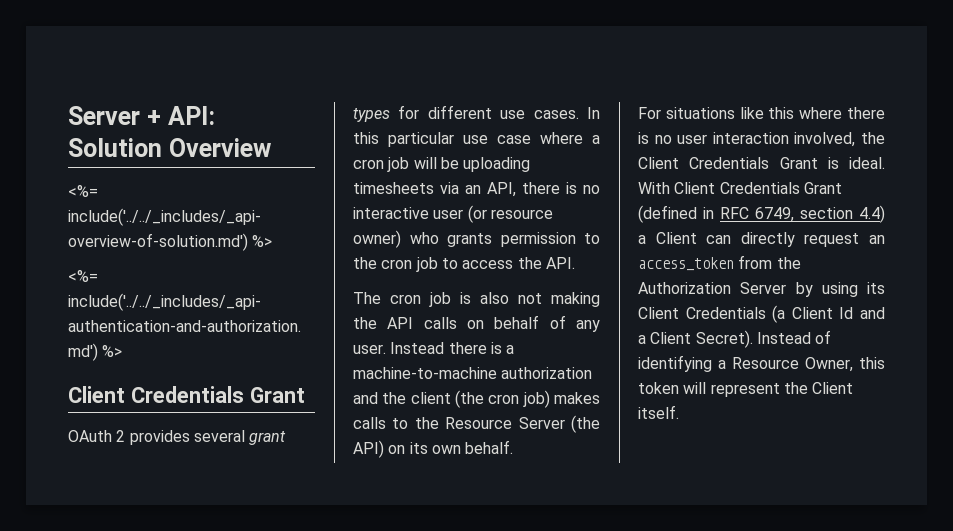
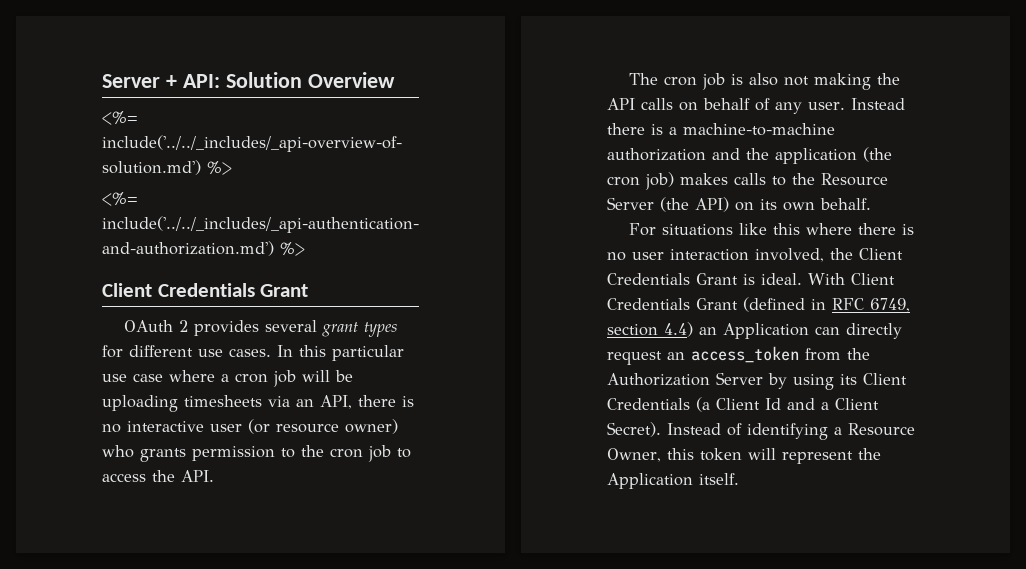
- Instead there is a machine-to-machine authorization and the client (the cron job) makes calls to the Resource Server (the API) on its own behalf.
+ Instead there is a machine-to-machine authorization and the application (the cron job) makes calls to the Resource Server (the API) on its own behalf.
- With Client Credentials Grant (defined in RFC 6749, section 4.4) a Client can directly request an access_token from the Authorization Server by using its Client Credentials (a Client Id and a Client Secret).
+ With Client Credentials Grant (defined in RFC 6749, section 4.4) an Application can directly request an access_token from the Authorization Server by using its Client Credentials (a Client Id and a Client Secret).
- Instead of identifying a Resource Owner, this token will represent the Client itself.
+ Instead of identifying a Resource Owner, this token will represent the Application itself.

